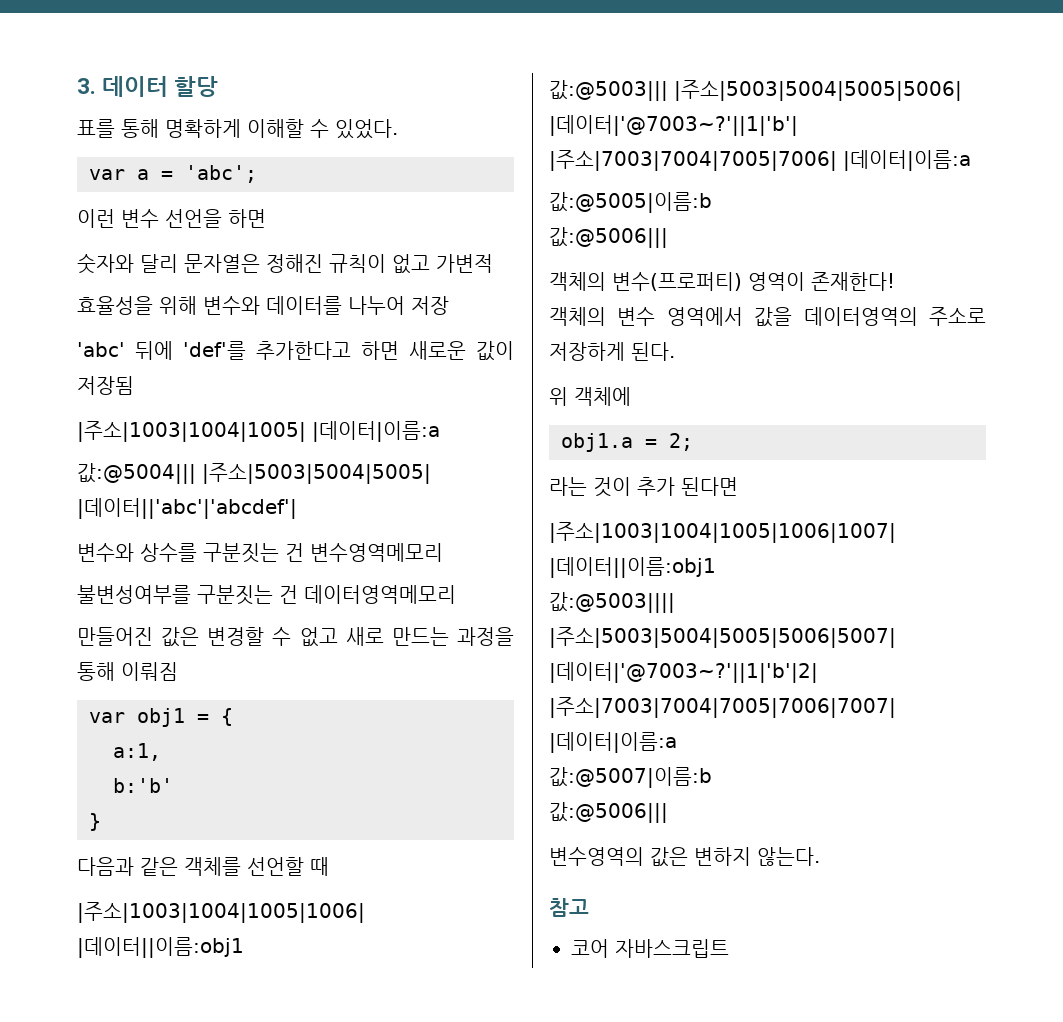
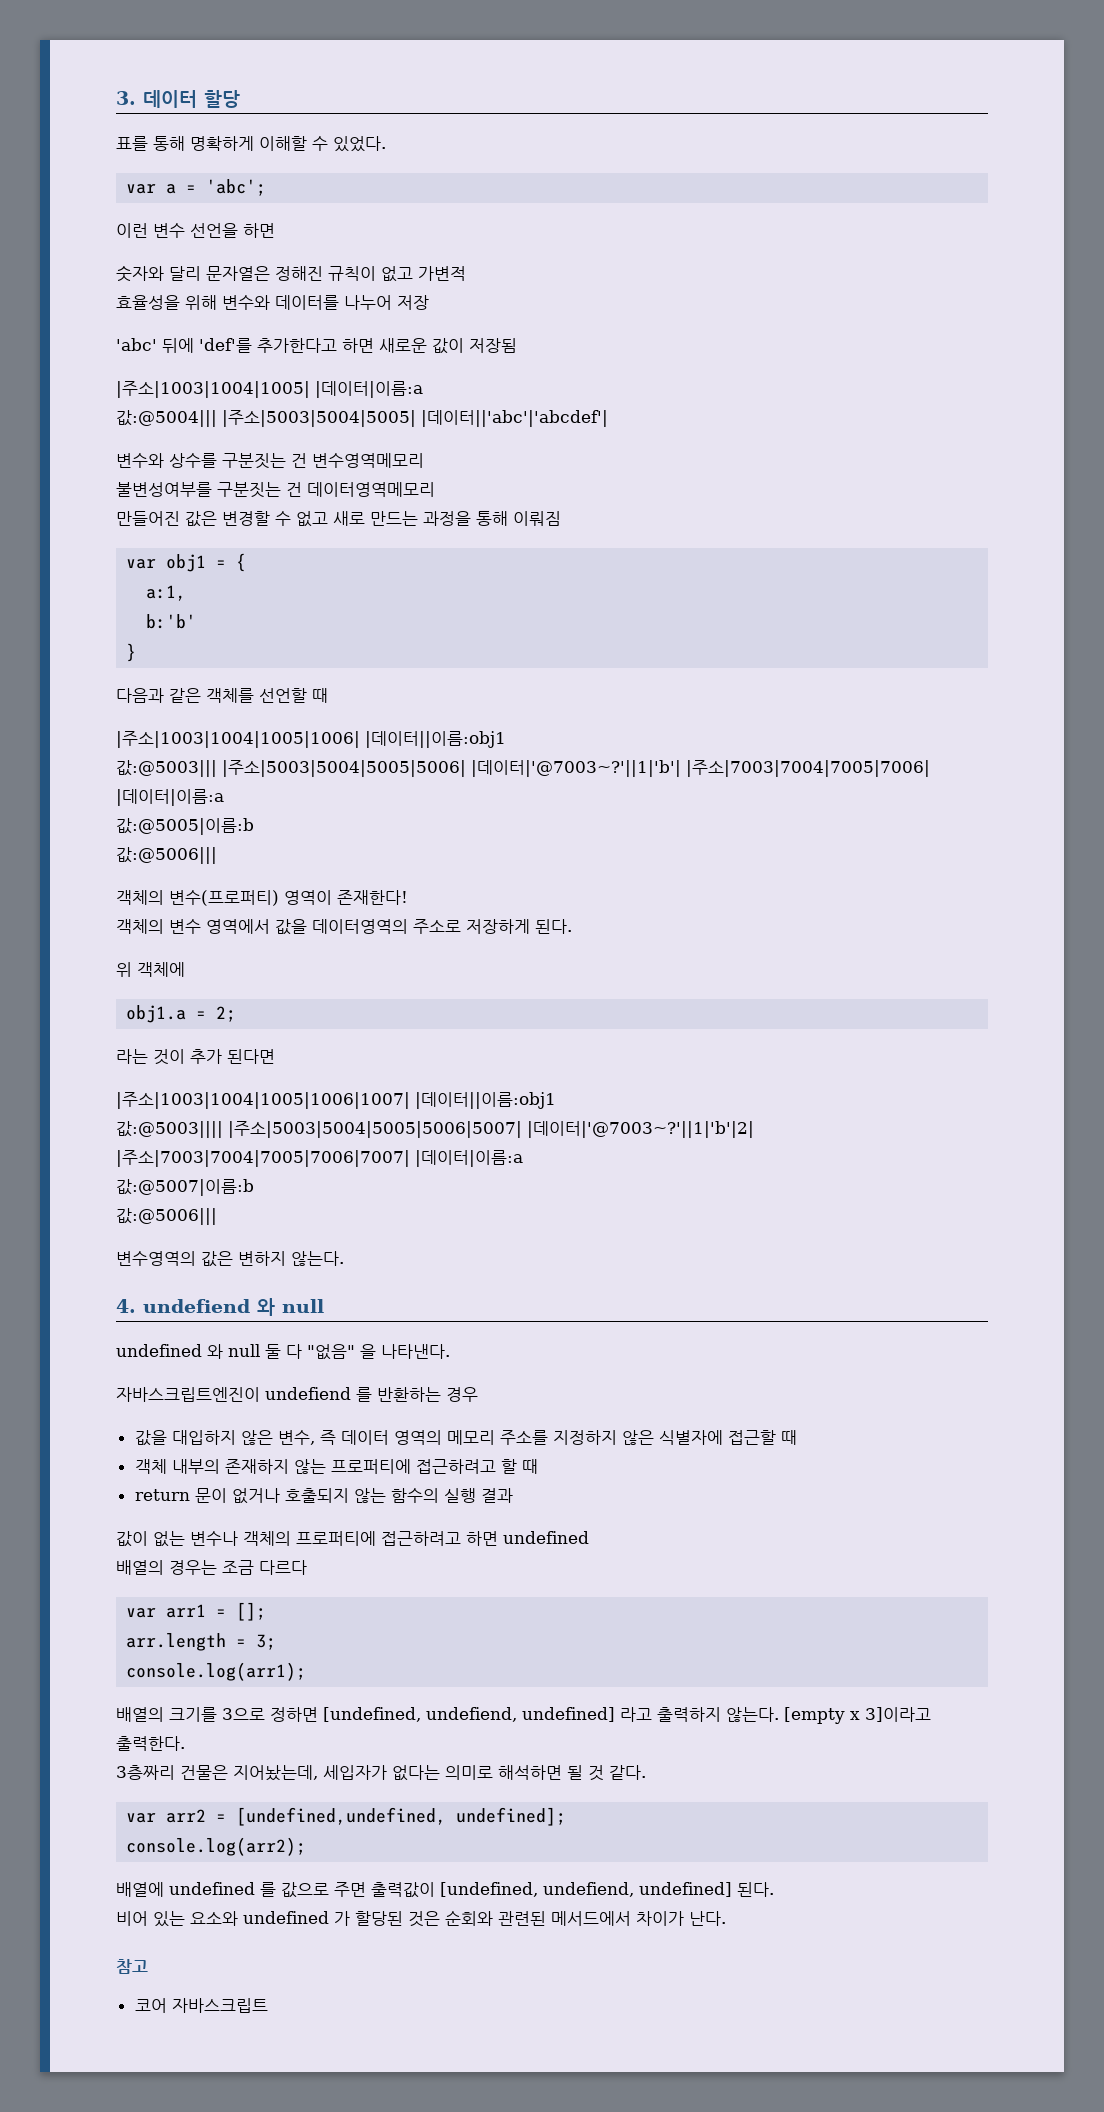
+ 4. undefiend 와 null
+ undefined 와 null 둘 다 "없음" 을 나타낸다.
+ 자바스크립트엔진이 undefiend 를 반환하는 경우
+ 값을 대입하지 않은 변수, 즉 데이터 영역의 메모리 주소를 지정하지 않은 식별자에 접근할 때
+ 객체 내부의 존재하지 않는 프로퍼티에 접근하려고 할 때
+ return 문이 없거나 호출되지 않는 함수의 실행 결과
+ 값이 없는 변수나 객체의 프로퍼티에 접근하려고 하면 undefined
+ 배열의 경우는 조금 다르다
+ var arr1 = [];
+ arr.length = 3;
+ console.log(arr1);
+ 배열의 크기를 3으로 정하면 [undefined, undefiend, undefined] 라고 출력하지 않는다. [empty x 3]이라고 출력한다.
+ 3층짜리 건물은 지어놨는데, 세입자가 없다는 의미로 해석하면 될 것 같다.
+ var arr2 = [undefined,undefined, undefined];
+ console.log(arr2);
+ 배열에 undefined 를 값으로 주면 출력값이 [undefined, undefiend, undefined] 된다.
+ 비어 있는 요소와 undefined 가 할당된 것은 순회와 관련된 메서드에서 차이가 난다.

